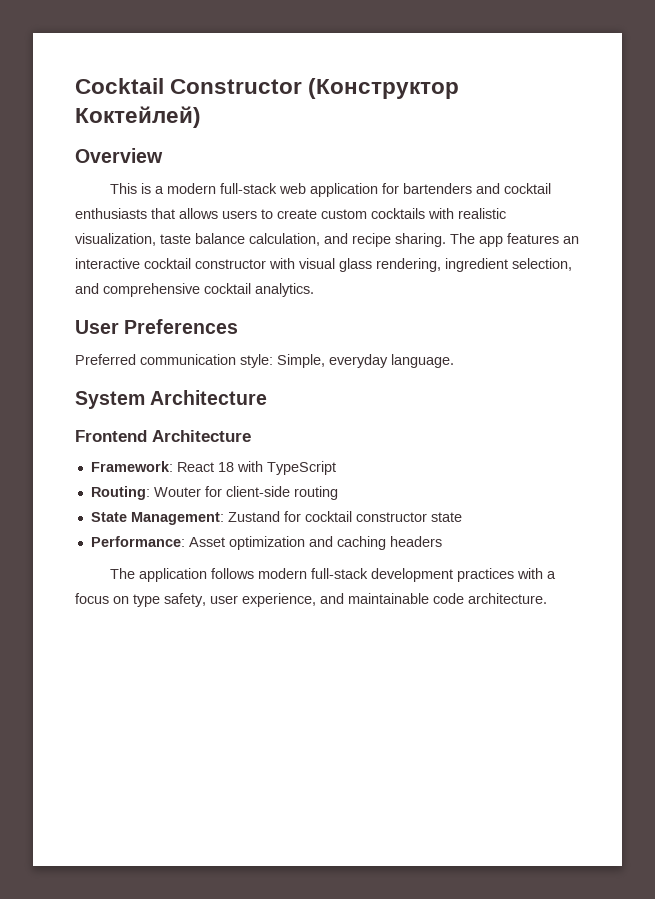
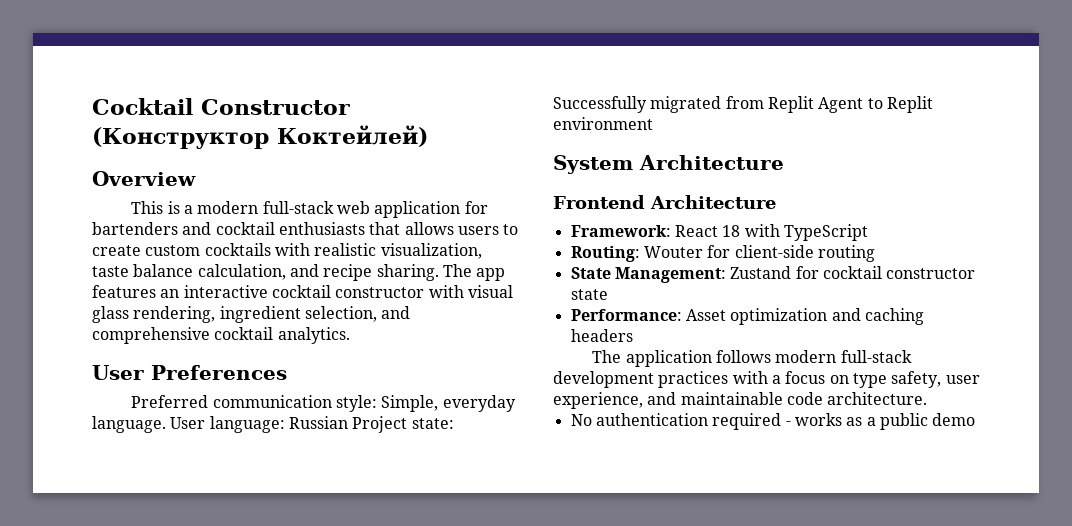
+ User language: Russian Project state: Successfully migrated from Replit Agent to Replit environment
+ No authentication required - works as a public demo

